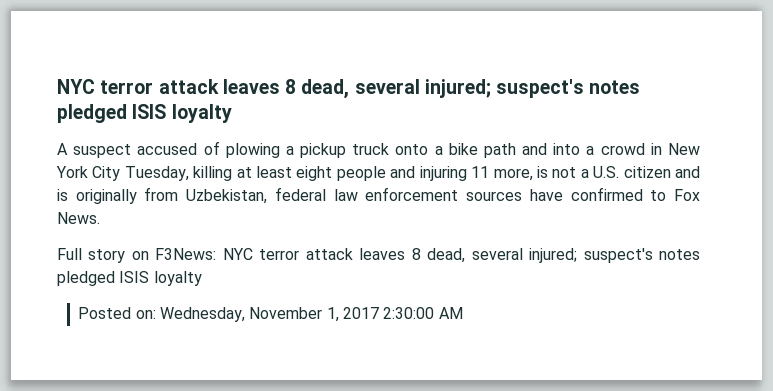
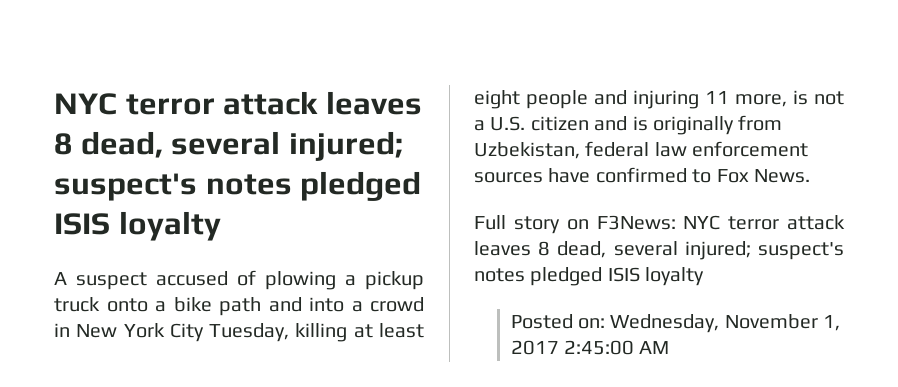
- Posted on: Wednesday, November 1, 2017 2:30:00 AM
+ Posted on: Wednesday, November 1, 2017 2:45:00 AM

